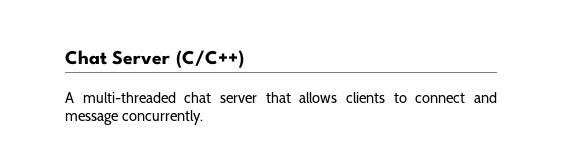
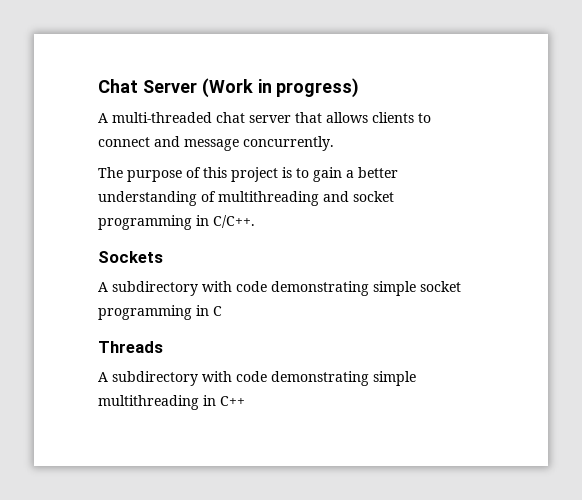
- Chat Server (C/C++)
+ Chat Server (Work in progress)
+ The purpose of this project is to gain a better understanding of multithreading and socket programming in C/C++.
+ Sockets
+ A subdirectory with code demonstrating simple socket programming in C
+ Threads
+ A subdirectory with code demonstrating simple multithreading in C++

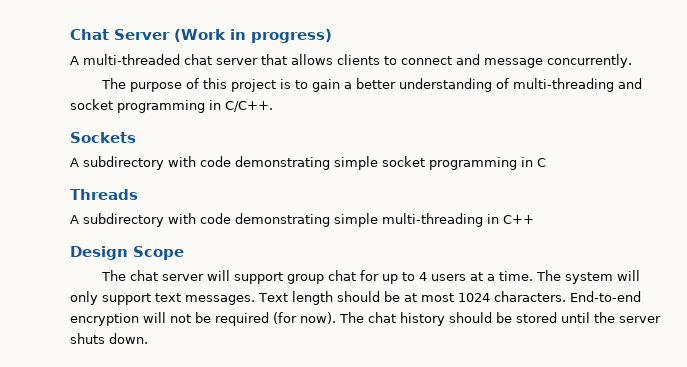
- The purpose of this project is to gain a better understanding of multithreading and socket programming in C/C++.
+ The purpose of this project is to gain a better understanding of multi-threading and socket programming in C/C++.
- A subdirectory with code demonstrating simple multithreading in C++
+ A subdirectory with code demonstrating simple multi-threading in C++
+ Design Scope
+ The chat server will support group chat for up to 4 users at a time. The system will only support text messages. Text length should be at most 1024 characters. End-to-end encryption will not be required (for now). The chat history should be stored until the server shuts down.

